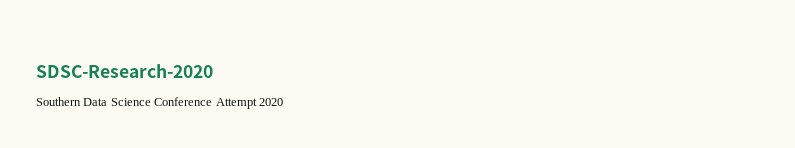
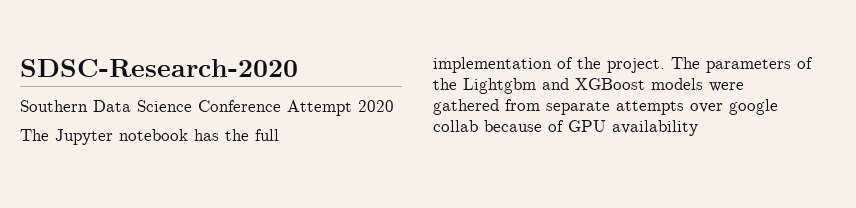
+ The Jupyter notebook has the full implementation of the project. The parameters of the Lightgbm and XGBoost models were gathered from separate attempts over google collab because of GPU availability

